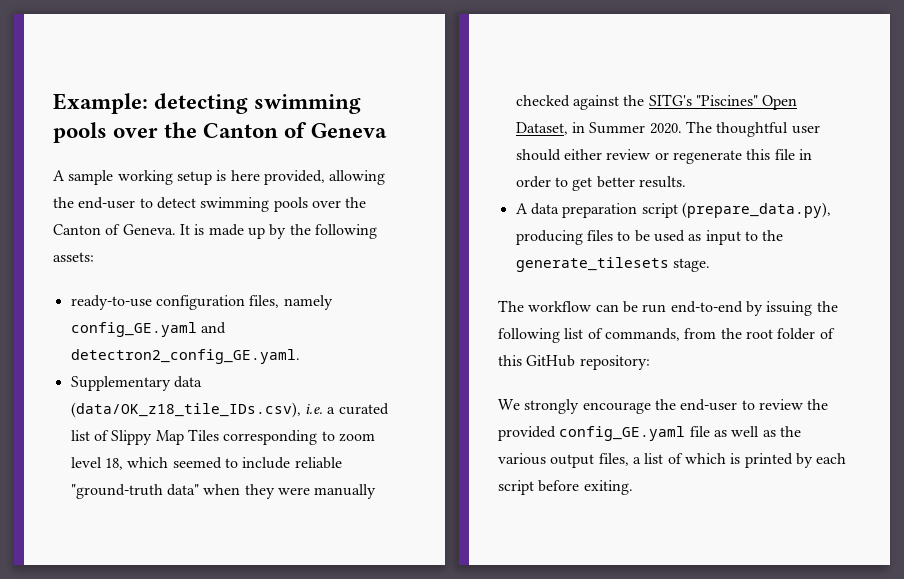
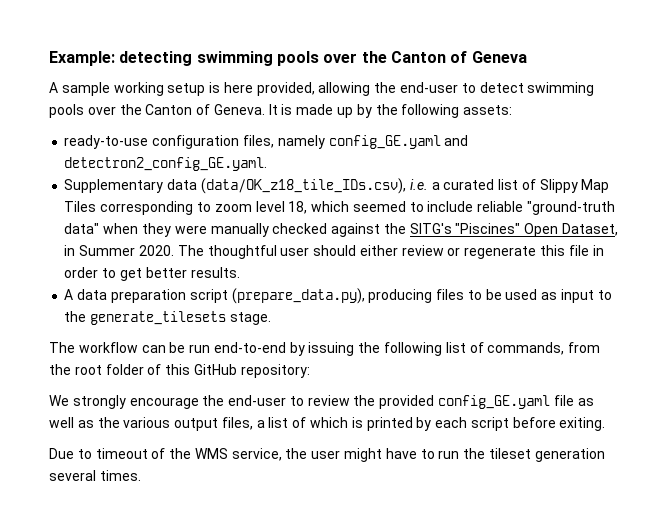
+ Due to timeout of the WMS service, the user might have to run the tileset generation several times.

